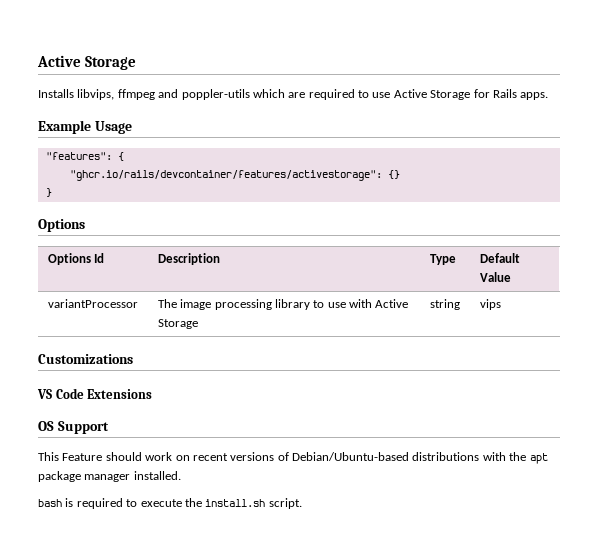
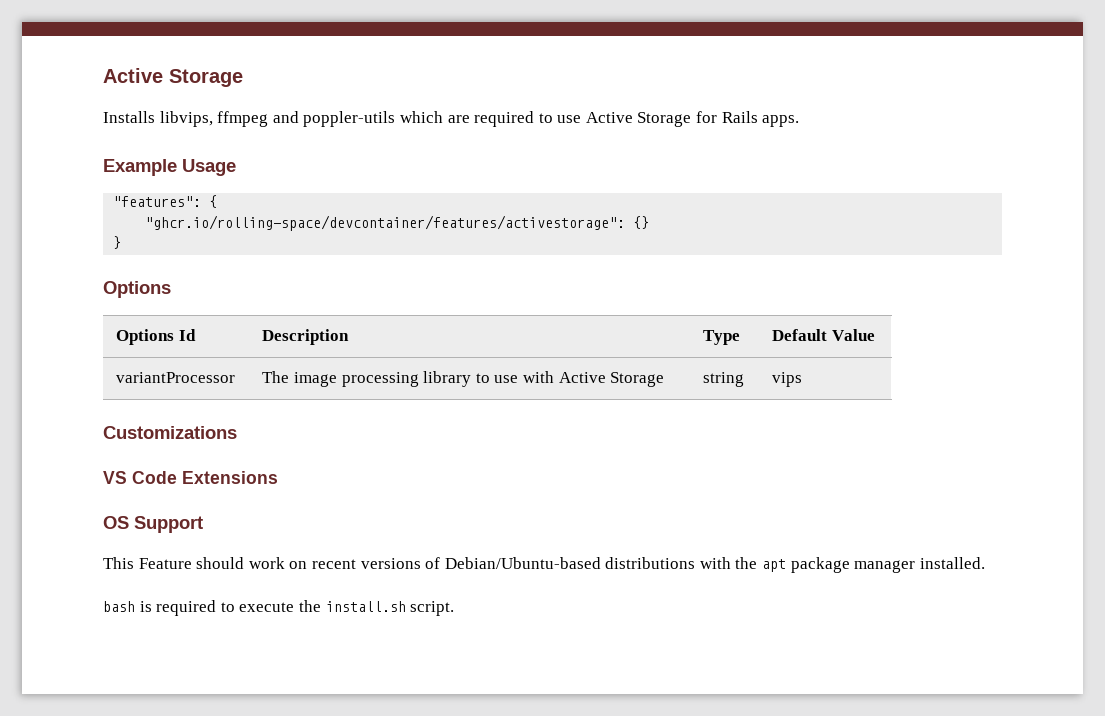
- "ghcr.io/rails/devcontainer/features/activestorage": {}
+ "ghcr.io/rolling-space/devcontainer/features/activestorage": {}

